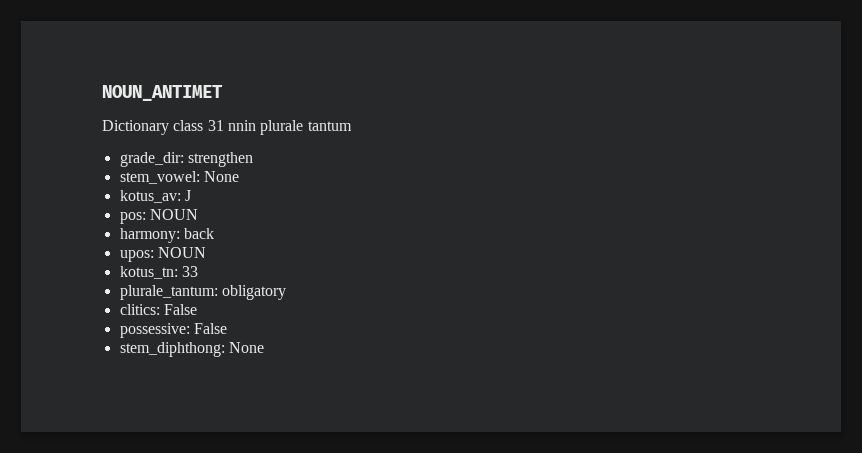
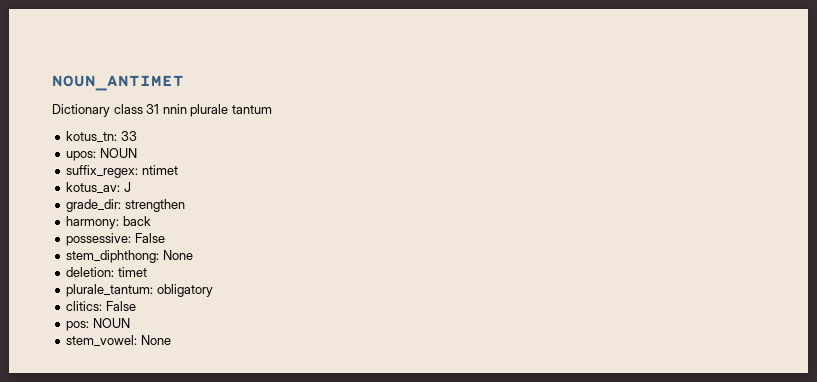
- grade_dir: strengthen
- stem_vowel: None
+ kotus_tn: 33
+ upos: NOUN
+ suffix_regex: ntimet
- pos: NOUN
+ grade_dir: strengthen
- upos: NOUN
- kotus_tn: 33
+ possessive: False
+ stem_diphthong: None
+ deletion: timet
- possessive: False
- stem_diphthong: None
+ pos: NOUN
+ stem_vowel: None

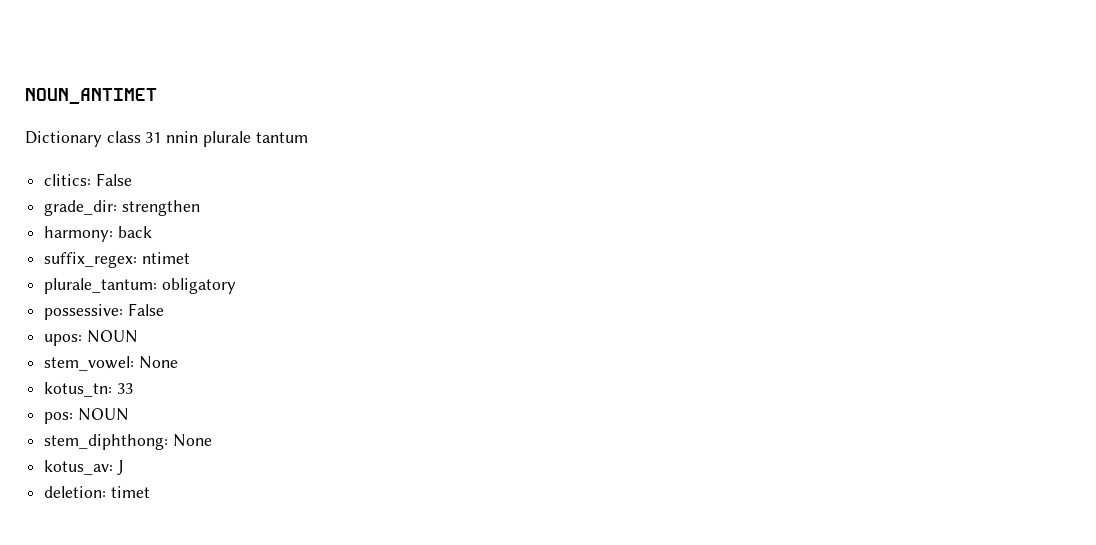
- kotus_tn: 33
- upos: NOUN
- suffix_regex: ntimet
- kotus_av: J
+ clitics: False
  grade_dir: strengthen
  harmony: back
+ suffix_regex: ntimet
+ plurale_tantum: obligatory
  possessive: False
+ upos: NOUN
+ stem_vowel: None
+ kotus_tn: 33
+ pos: NOUN
+ kotus_av: J
- plurale_tantum: obligatory
- clitics: False
- pos: NOUN
- stem_vowel: None

